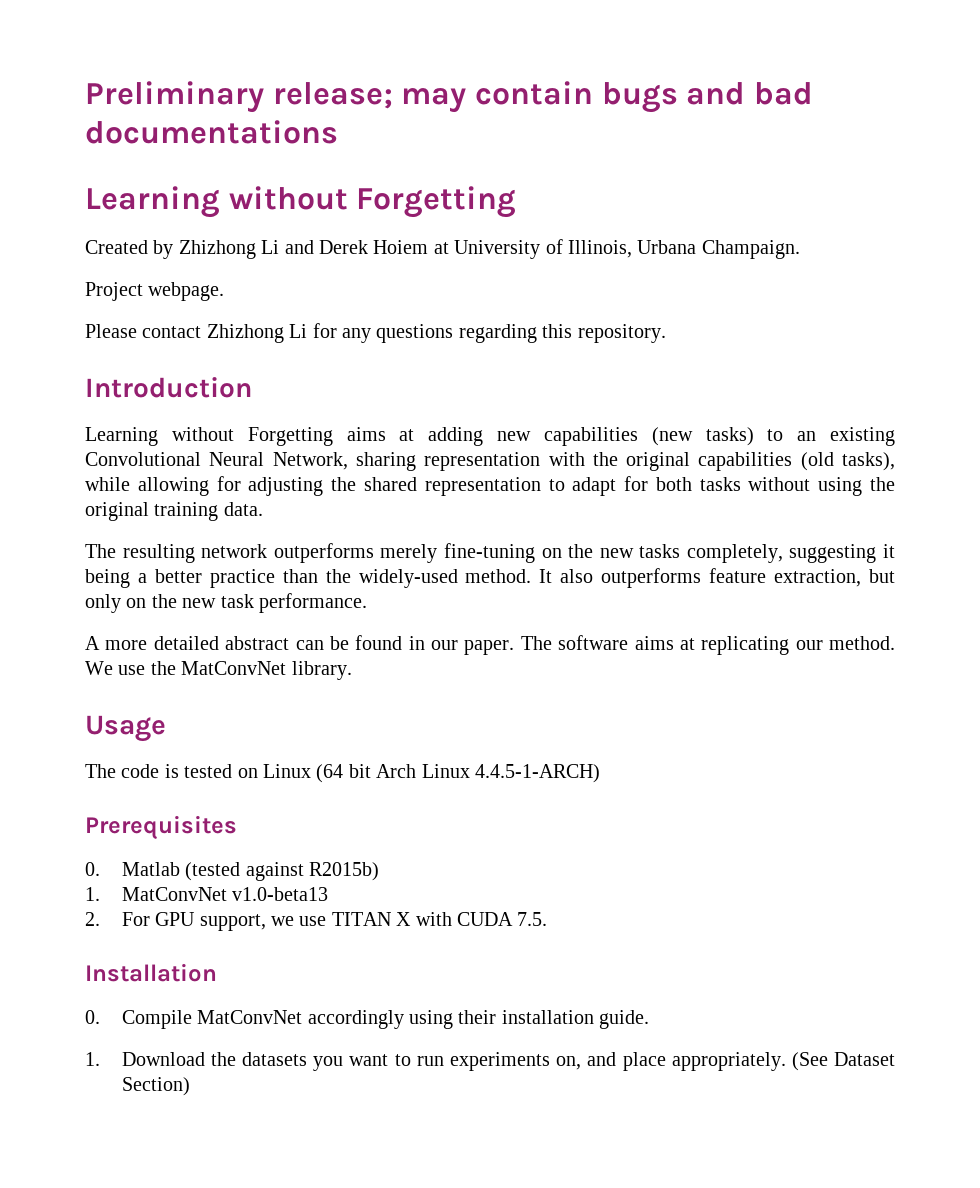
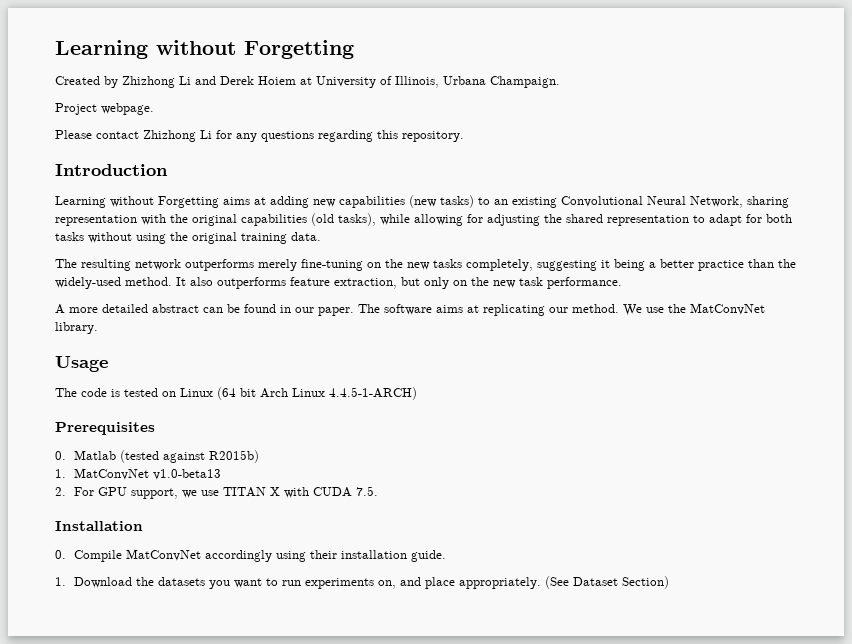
- Preliminary release; may contain bugs and bad documentations

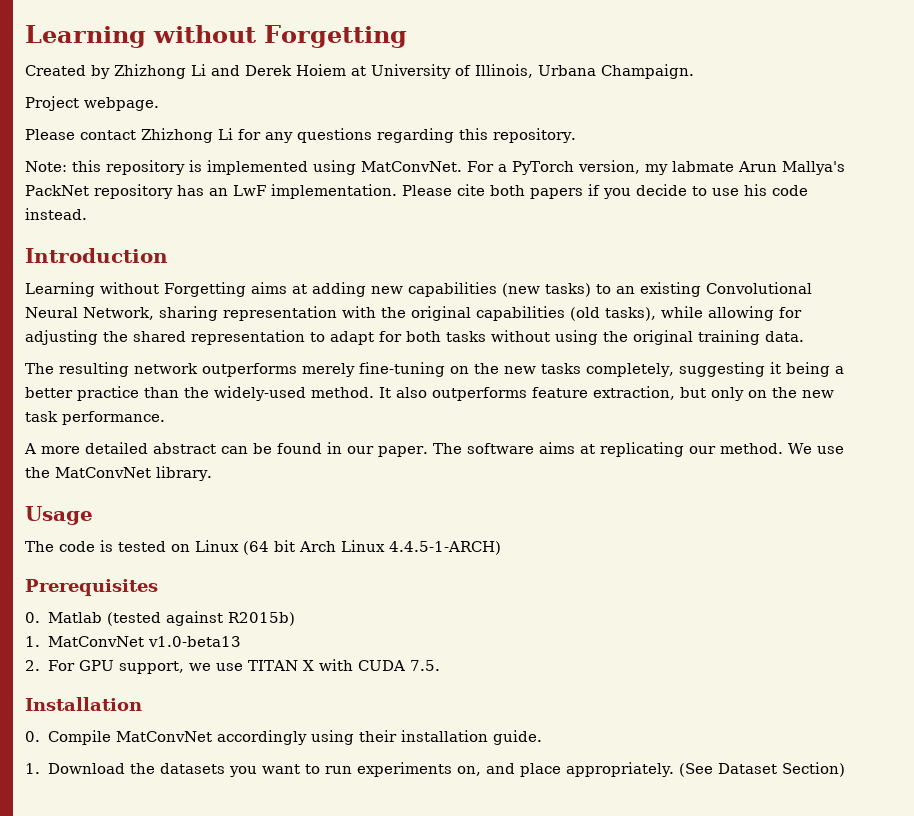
+ Note: this repository is implemented using MatConvNet. For a PyTorch version, my labmate Arun Mallya's PackNet repository has an LwF implementation. Please cite both papers if you decide to use his code instead.

